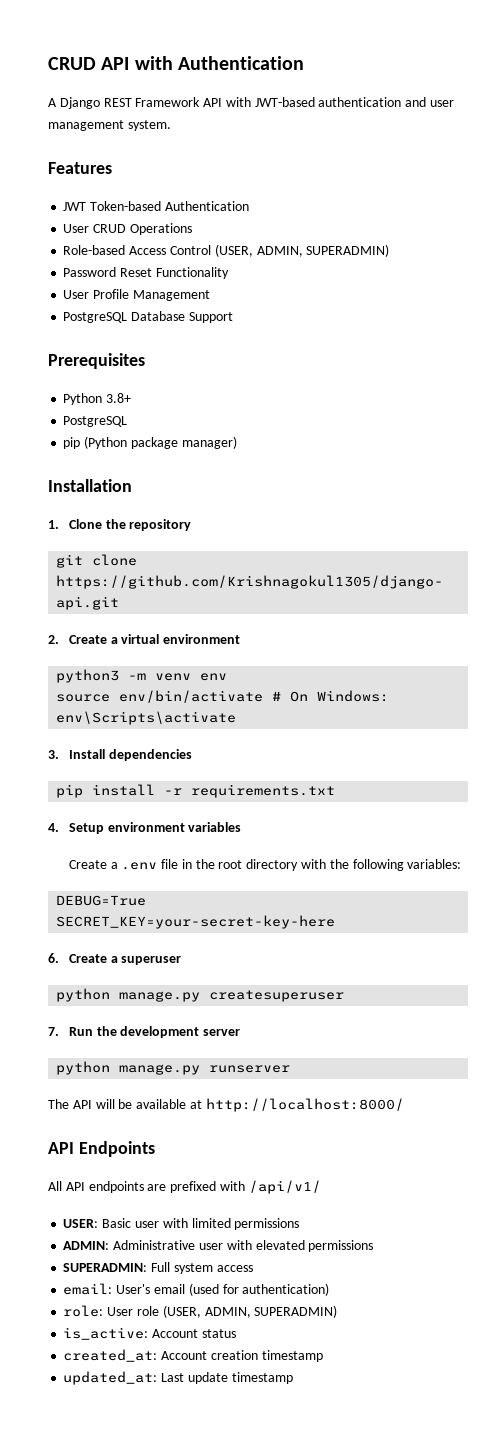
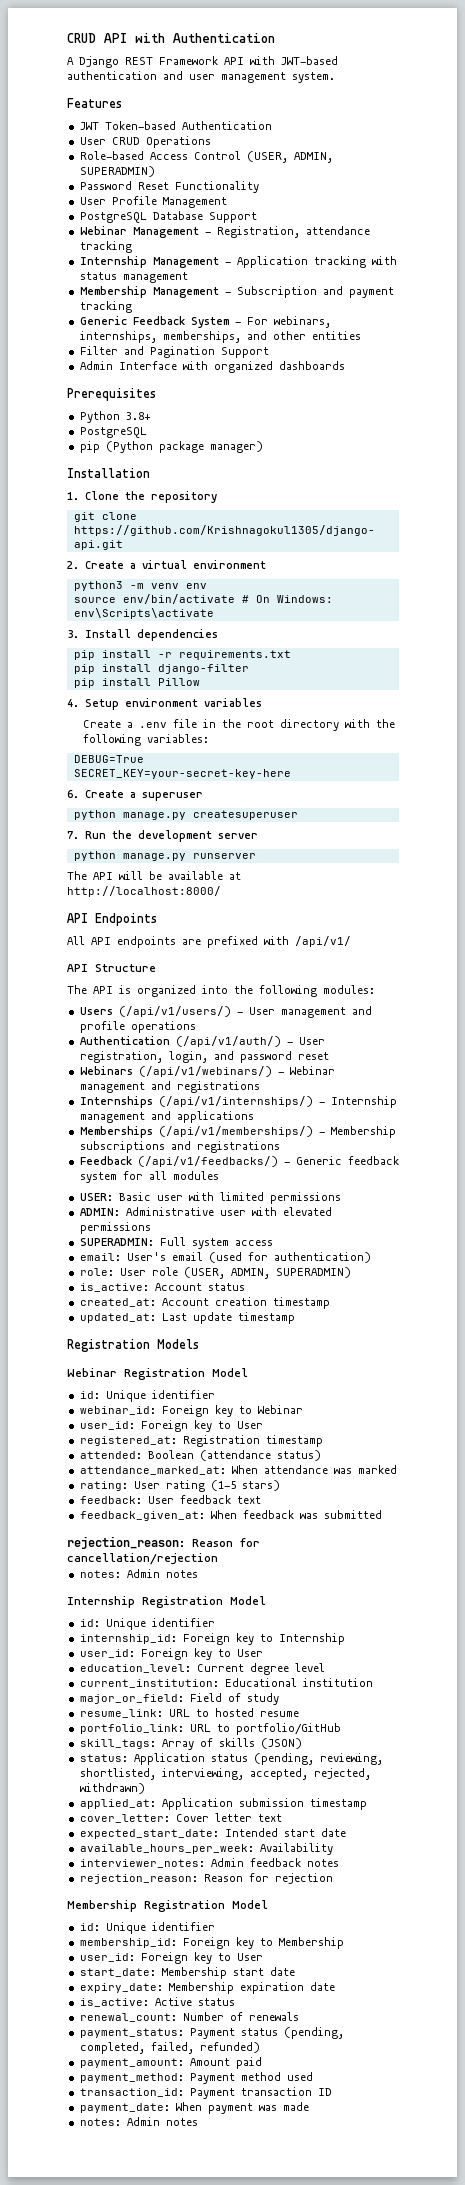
+ Webinar Management - Registration, attendance tracking
+ Internship Management - Application tracking with status management
+ Membership Management - Subscription and payment tracking
+ Generic Feedback System - For webinars, internships, memberships, and other entities
+ Filter and Pagination Support
+ Admin Interface with organized dashboards
+ pip install django-filter
+ pip install Pillow
+ API Structure
+ The API is organized into the following modules:
+ Users (/api/v1/users/) - User management and profile operations
+ Authentication (/api/v1/auth/) - User registration, login, and password reset
+ Webinars (/api/v1/webinars/) - Webinar management and registrations
+ Internships (/api/v1/internships/) - Internship management and applications
+ Memberships (/api/v1/memberships/) - Membership subscriptions and registrations
+ Feedback (/api/v1/feedbacks/) - Generic feedback system for all modules
+ Registration Models
+ Webinar Registration Model
+ id: Unique identifier
+ webinar_id: Foreign key to Webinar
+ user_id: Foreign key to User
+ registered_at: Registration timestamp
+ attended: Boolean (attendance status)
+ attendance_marked_at: When attendance was marked
+ rating: User rating (1-5 stars)
+ feedback: User feedback text
+ feedback_given_at: When feedback was submitted
+ rejection_reason: Reason for cancellation/rejection
+ notes: Admin notes
+ Internship Registration Model
+ id: Unique identifier
+ internship_id: Foreign key to Internship
+ user_id: Foreign key to User
+ education_level: Current degree level
+ current_institution: Educational institution
+ major_or_field: Field of study
+ resume_link: URL to hosted resume
+ portfolio_link: URL to portfolio/GitHub
+ skill_tags: Array of skills (JSON)
+ status: Application status (pending, reviewing, shortlisted, interviewing, accepted, rejected, withdrawn)
+ applied_at: Application submission timestamp
+ cover_letter: Cover letter text
+ expected_start_date: Intended start date
+ available_hours_per_week: Availability
+ interviewer_notes: Admin feedback notes
+ rejection_reason: Reason for rejection
+ Membership Registration Model
+ id: Unique identifier
+ membership_id: Foreign key to Membership
+ user_id: Foreign key to User
+ start_date: Membership start date
+ expiry_date: Membership expiration date
+ is_active: Active status
+ renewal_count: Number of renewals
+ payment_status: Payment status (pending, completed, failed, refunded)
+ payment_amount: Amount paid
+ payment_method: Payment method used
+ transaction_id: Payment transaction ID
+ payment_date: When payment was made
+ notes: Admin notes

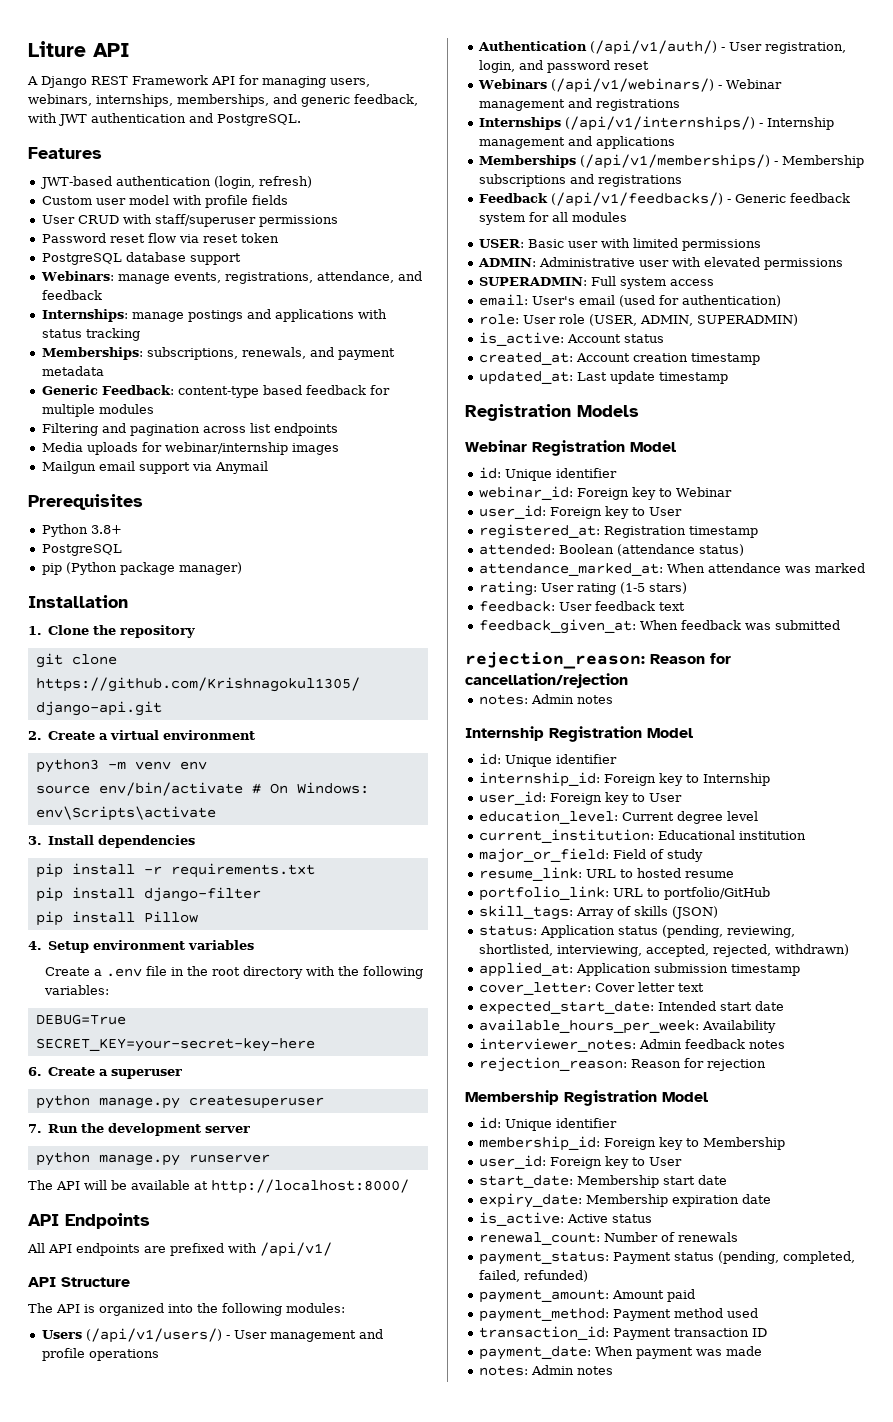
- CRUD API with Authentication
+ Liture API
- A Django REST Framework API with JWT-based authentication and user management system.
+ A Django REST Framework API for managing users, webinars, internships, memberships, and generic feedback, with JWT authentication and PostgreSQL.
  Features
- JWT Token-based Authentication
- User CRUD Operations
- Role-based Access Control (USER, ADMIN, SUPERADMIN)
- Password Reset Functionality
- User Profile Management
- PostgreSQL Database Support
- Webinar Management - Registration, attendance tracking
- Internship Management - Application tracking with status management
- Membership Management - Subscription and payment tracking
- Generic Feedback System - For webinars, internships, memberships, and other entities
- Filter and Pagination Support
- Admin Interface with organized dashboards
+ JWT-based authentication (login, refresh)
+ Custom user model with profile fields
+ User CRUD with staff/superuser permissions
+ Password reset flow via reset token
+ PostgreSQL database support
+ Webinars: manage events, registrations, attendance, and feedback
+ Internships: manage postings and applications with status tracking
+ Memberships: subscriptions, renewals, and payment metadata
+ Generic Feedback: content-type based feedback for multiple modules
+ Filtering and pagination across list endpoints
+ Media uploads for webinar/internship images
+ Mailgun email support via Anymail

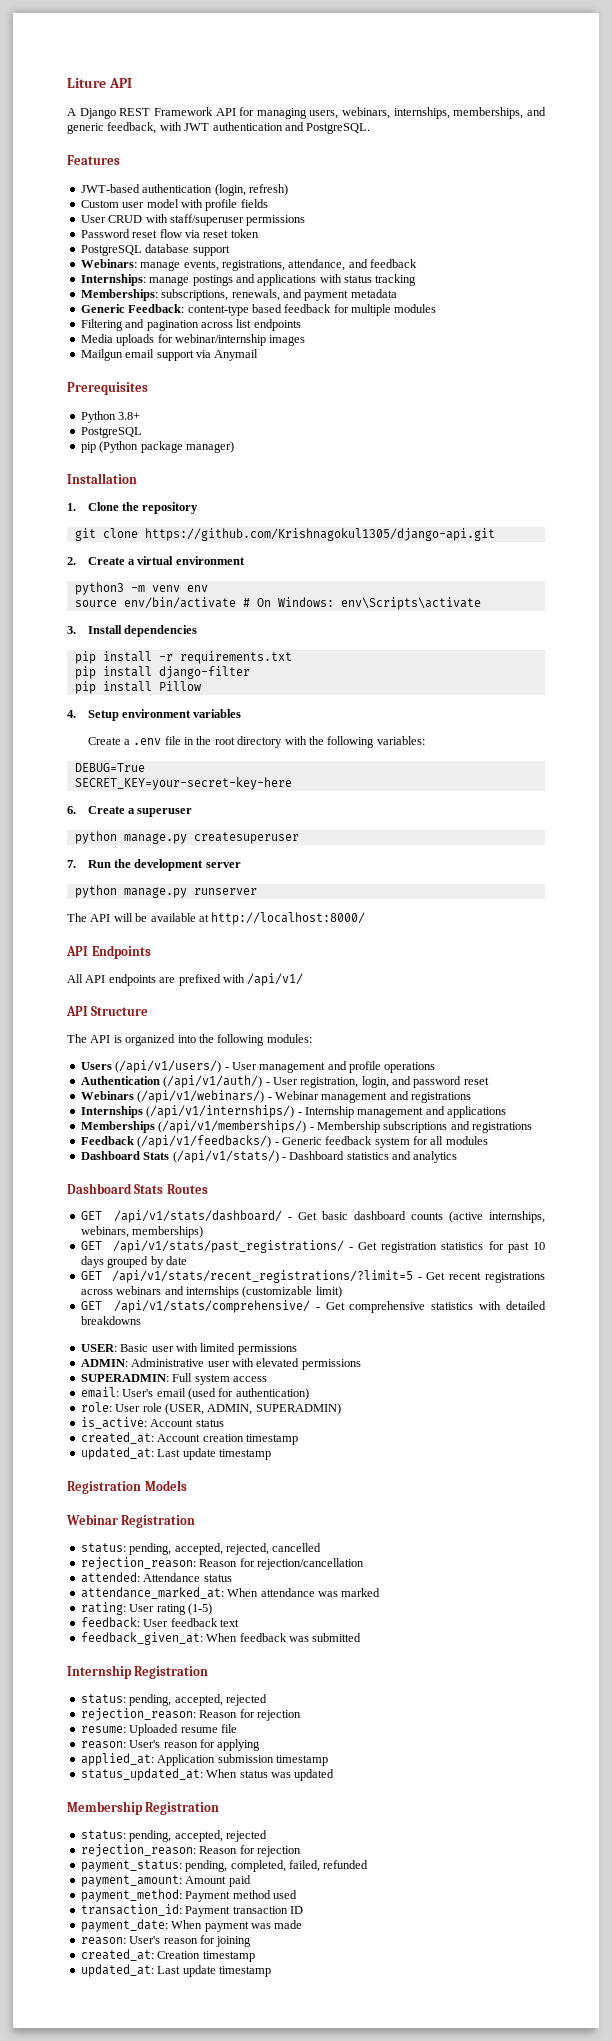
+ Dashboard Stats (/api/v1/stats/) - Dashboard statistics and analytics
+ Dashboard Stats Routes
+ GET /api/v1/stats/dashboard/ - Get basic dashboard counts (active internships, webinars, memberships)
+ GET /api/v1/stats/past_registrations/ - Get registration statistics for past 10 days grouped by date
+ GET /api/v1/stats/recent_registrations/?limit=5 - Get recent registrations across webinars and internships (customizable limit)
+ GET /api/v1/stats/comprehensive/ - Get comprehensive statistics with detailed breakdowns
- Webinar Registration Model
- id: Unique identifier
- webinar_id: Foreign key to Webinar
- user_id: Foreign key to User
- registered_at: Registration timestamp
- attended: Boolean (attendance status)
+ Webinar Registration
+ status: pending, accepted, rejected, cancelled
+ rejection_reason: Reason for rejection/cancellation
+ attended: Attendance status
- rating: User rating (1-5 stars)
+ rating: User rating (1-5)
- rejection_reason: Reason for cancellation/rejection
- notes: Admin notes
- Internship Registration Model
- id: Unique identifier
- internship_id: Foreign key to Internship
- user_id: Foreign key to User
- education_level: Current degree level
- current_institution: Educational institution
- major_or_field: Field of study
- resume_link: URL to hosted resume
- portfolio_link: URL to portfolio/GitHub
- skill_tags: Array of skills (JSON)
- status: Application status (pending, reviewing, shortlisted, interviewing, accepted, rejected, withdrawn)
+ Internship Registration
+ status: pending, accepted, rejected
+ rejection_reason: Reason for rejection
+ resume: Uploaded resume file
+ reason: User's reason for applying
  applied_at: Application submission timestamp
- cover_letter: Cover letter text
- expected_start_date: Intended start date
- available_hours_per_week: Availability
- interviewer_notes: Admin feedback notes
+ status_updated_at: When status was updated
+ Membership Registration
+ status: pending, accepted, rejected
  rejection_reason: Reason for rejection
- Membership Registration Model
- id: Unique identifier
- membership_id: Foreign key to Membership
- user_id: Foreign key to User
- start_date: Membership start date
- expiry_date: Membership expiration date
- is_active: Active status
- renewal_count: Number of renewals
- payment_status: Payment status (pending, completed, failed, refunded)
+ payment_status: pending, completed, failed, refunded
  payment_date: When payment was made
- notes: Admin notes
+ reason: User's reason for joining
+ created_at: Creation timestamp
+ updated_at: Last update timestamp

